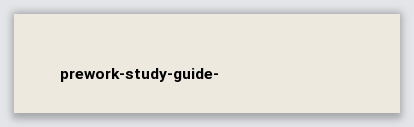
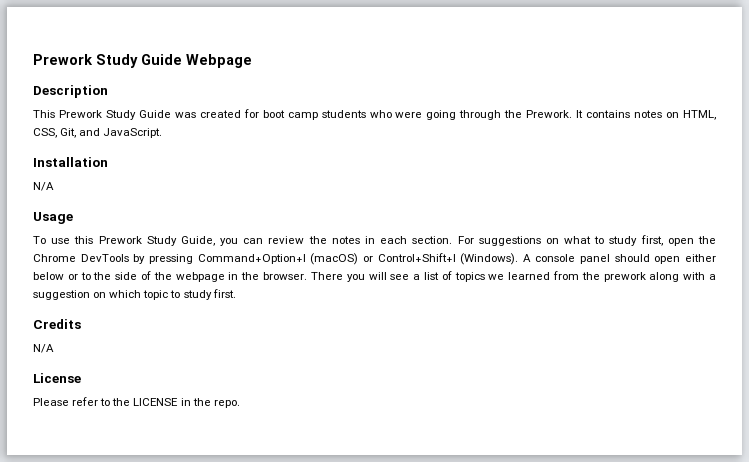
- prework-study-guide-
+ Prework Study Guide Webpage
+ Description
+ This Prework Study Guide was created for boot camp students who were going through the Prework. It contains notes on HTML, CSS, Git, and JavaScript.
+ Installation
+ N/A
+ Usage
+ To use this Prework Study Guide, you can review the notes in each section. For suggestions on what to study first, open the Chrome DevTools by pressing Command+Option+I (macOS) or Control+Shift+I (Windows). A console panel should open either below or to the side of the webpage in the browser. There you will see a list of topics we learned from the prework along with a suggestion on which topic to study first.
+ Credits
+ N/A
+ License
+ Please refer to the LICENSE in the repo.

